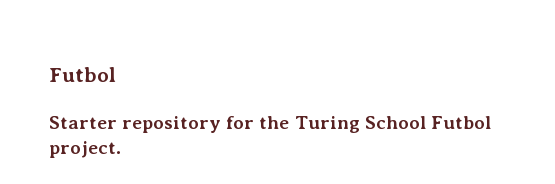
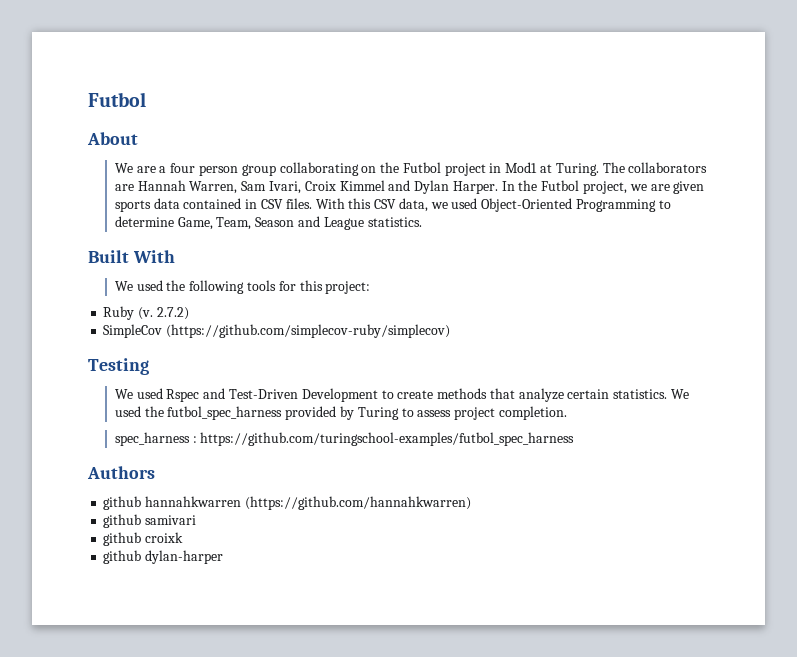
- Starter repository for the Turing School Futbol project.
+ About
+ We are a four person group collaborating on the Futbol project in Mod1 at Turing. The collaborators are Hannah Warren, Sam Ivari, Croix Kimmel and Dylan Harper. In the Futbol project, we are given sports data contained in CSV files. With this CSV data, we used Object-Oriented Programming to determine Game, Team, Season and League statistics.
+ Built With
+ We used the following tools for this project:
+ Ruby (v. 2.7.2)
+ SimpleCov (https://github.com/simplecov-ruby/simplecov)
+ Testing
+ We used Rspec and Test-Driven Development to create methods that analyze certain statistics. We used the futbol_spec_harness provided by Turing to assess project completion.
+ spec_harness : https://github.com/turingschool-examples/futbol_spec_harness
+ Authors
+ github hannahkwarren (https://github.com/hannahkwarren)
+ github samivari
+ github croixk
+ github dylan-harper

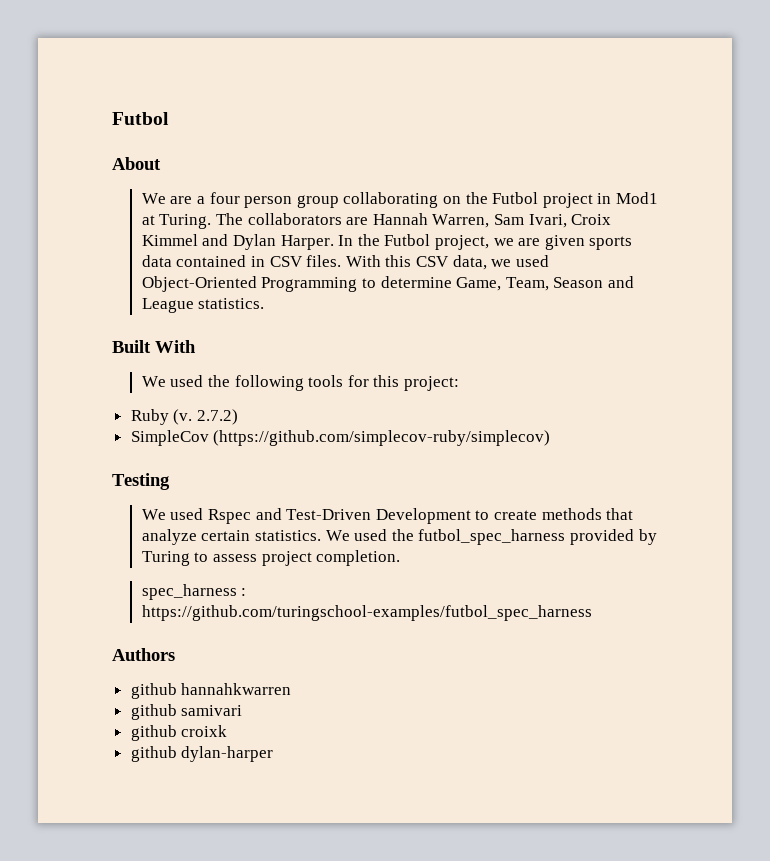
- github hannahkwarren (https://github.com/hannahkwarren)
+ github hannahkwarren

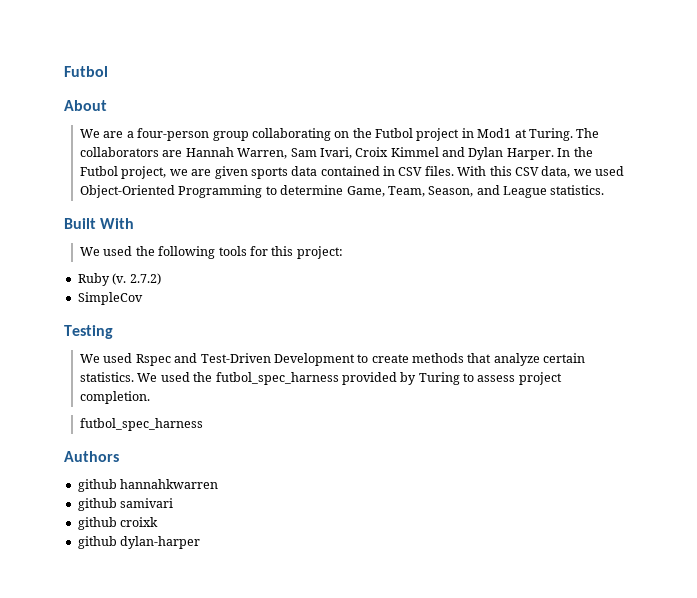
- We are a four person group collaborating on the Futbol project in Mod1 at Turing.
+ We are a four-person group collaborating on the Futbol project in Mod1 at Turing.
- With this CSV data, we used Object-Oriented Programming to determine Game, Team, Season and League statistics.
+ With this CSV data, we used Object-Oriented Programming to determine Game, Team, Season, and League statistics.
- SimpleCov (https://github.com/simplecov-ruby/simplecov)
+ SimpleCov
  We used the futbol_spec_harness provided by Turing to assess project completion.
- spec_harness : https://github.com/turingschool-examples/futbol_spec_harness
+ futbol_spec_harness

